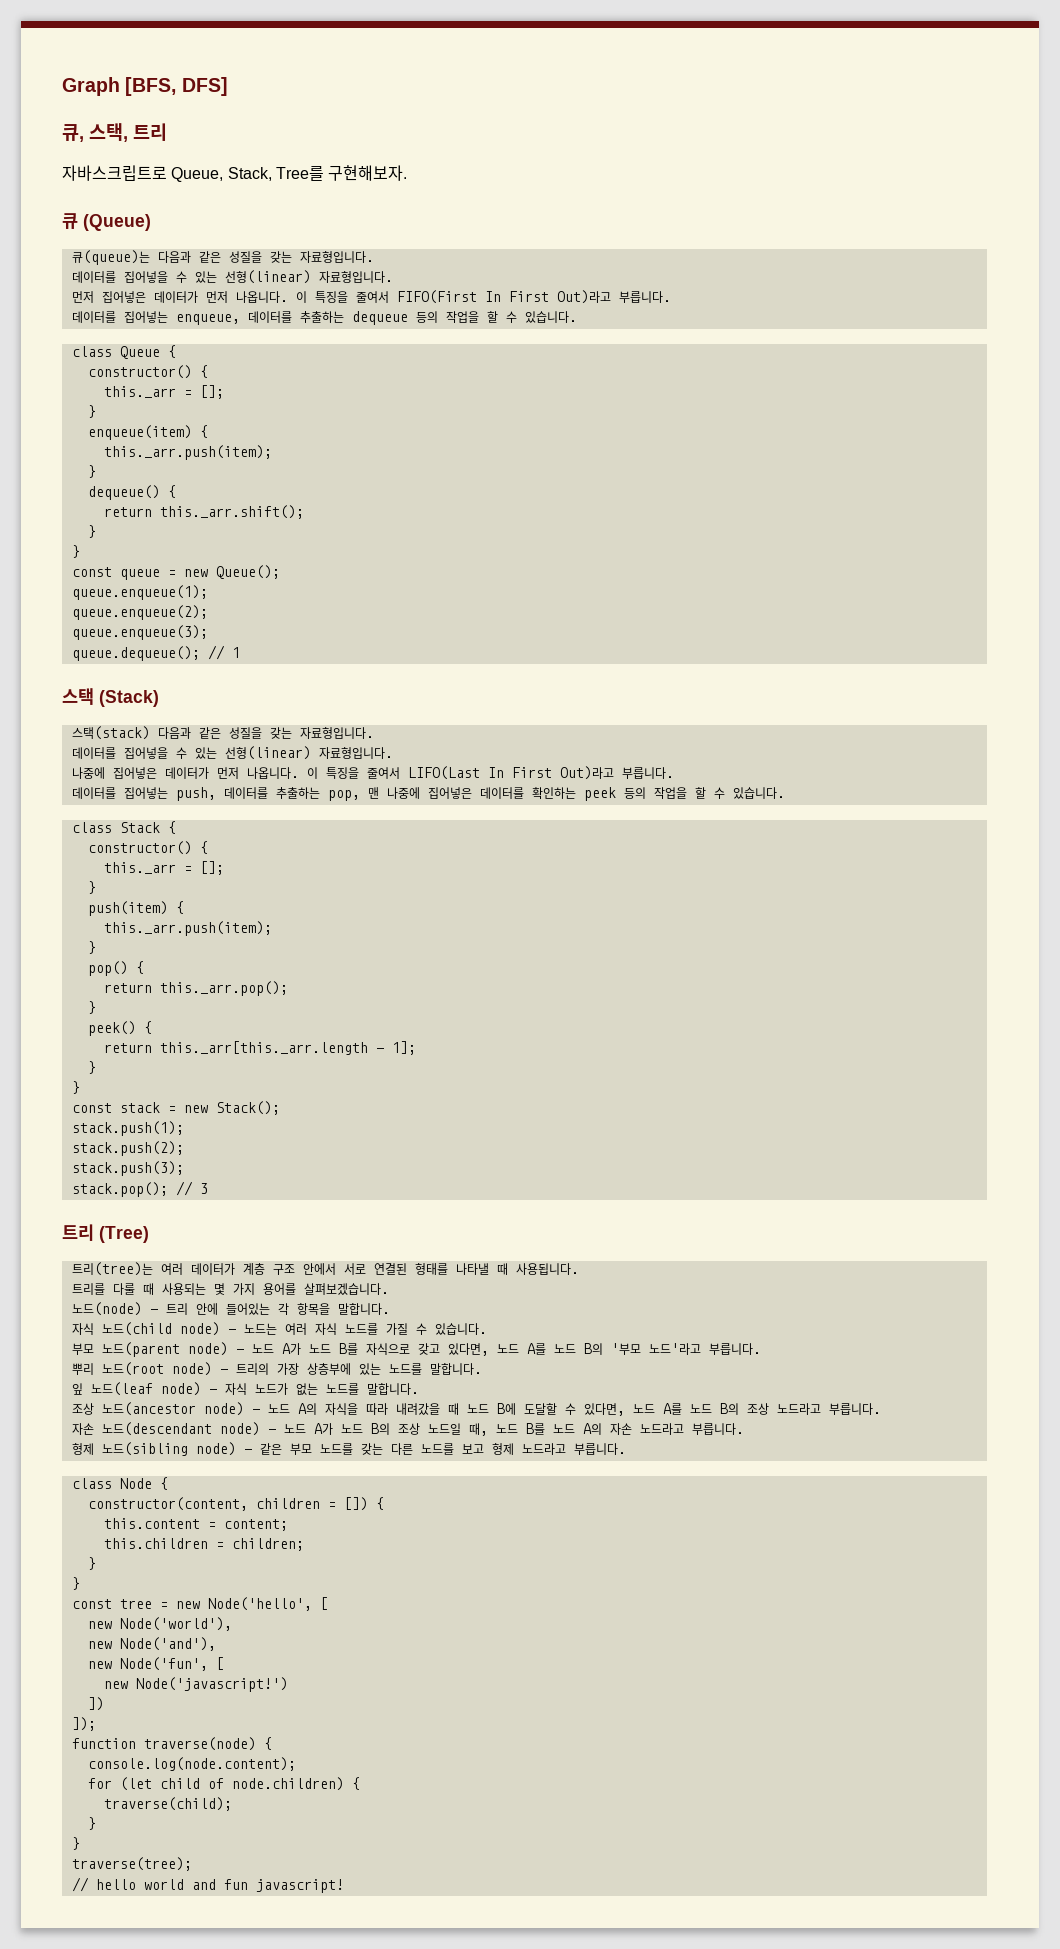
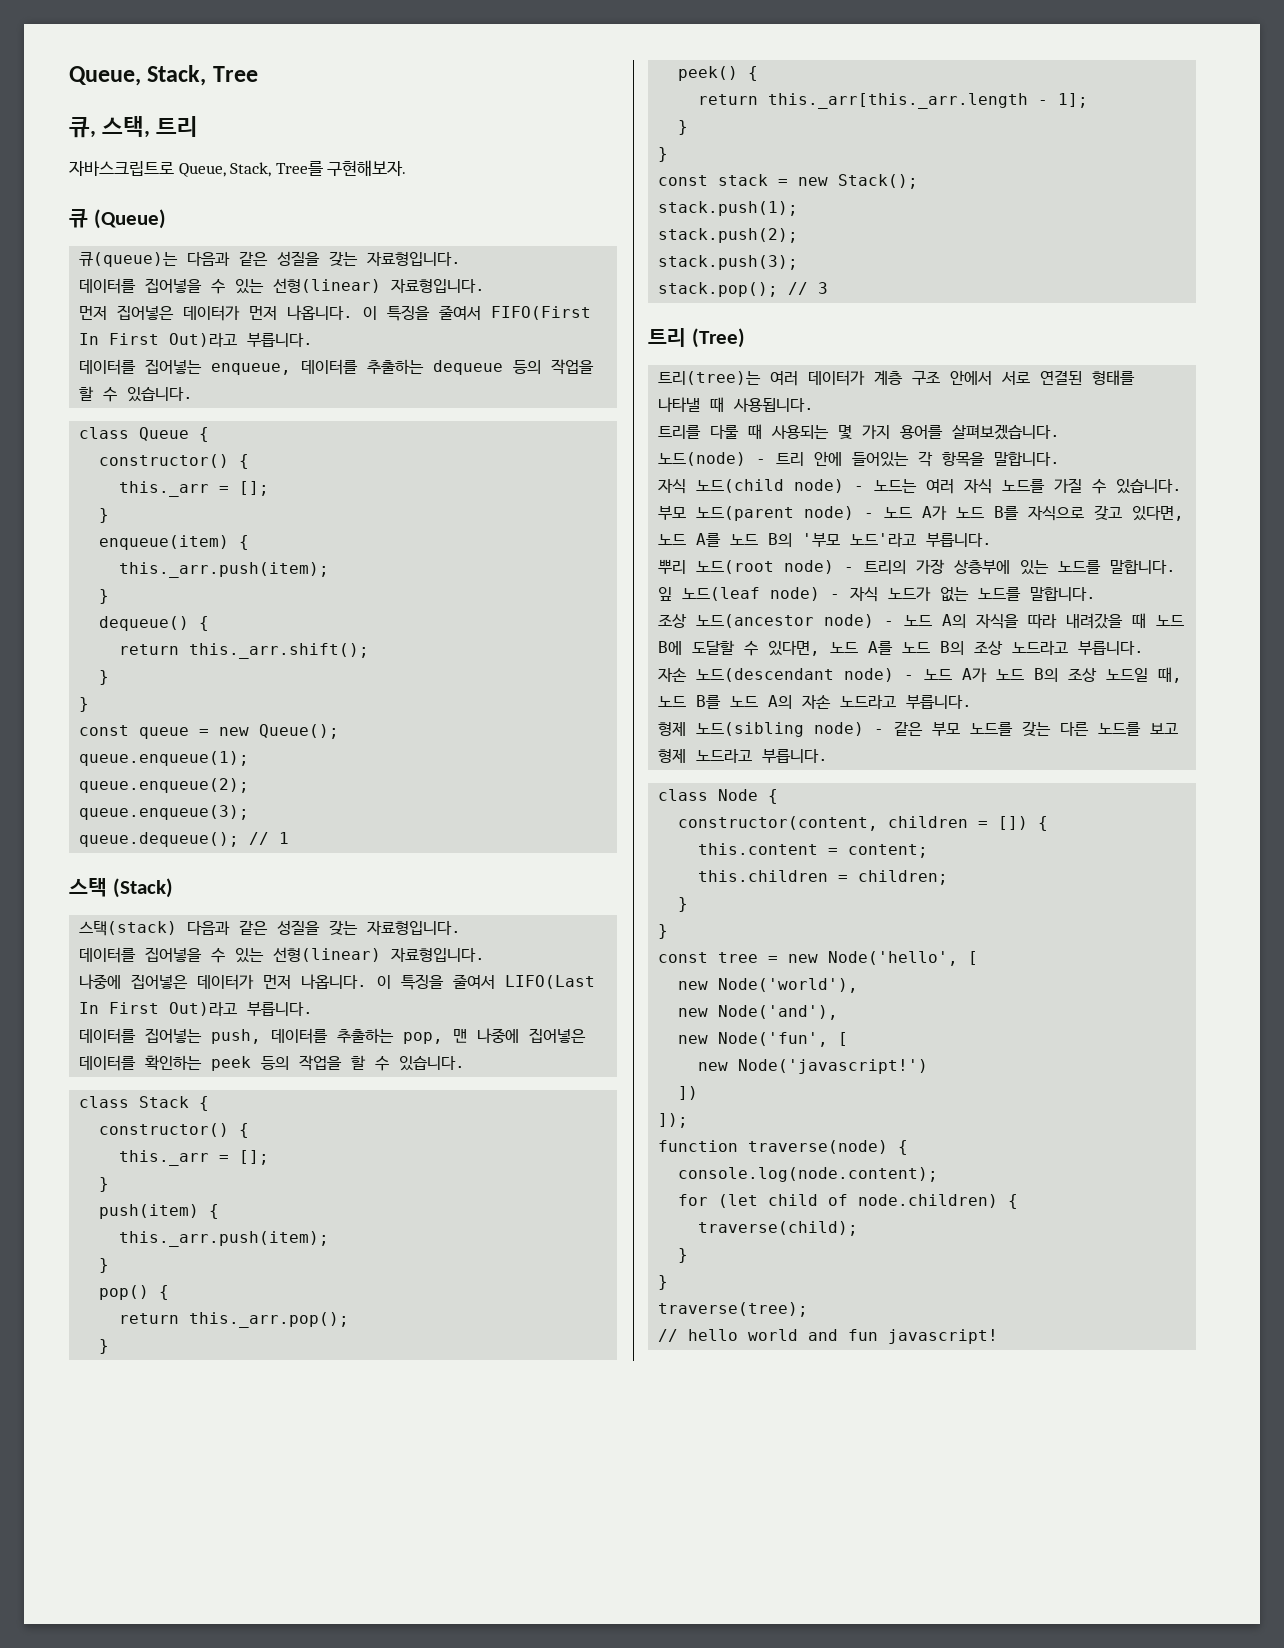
- Graph [BFS, DFS]
+ Queue, Stack, Tree

